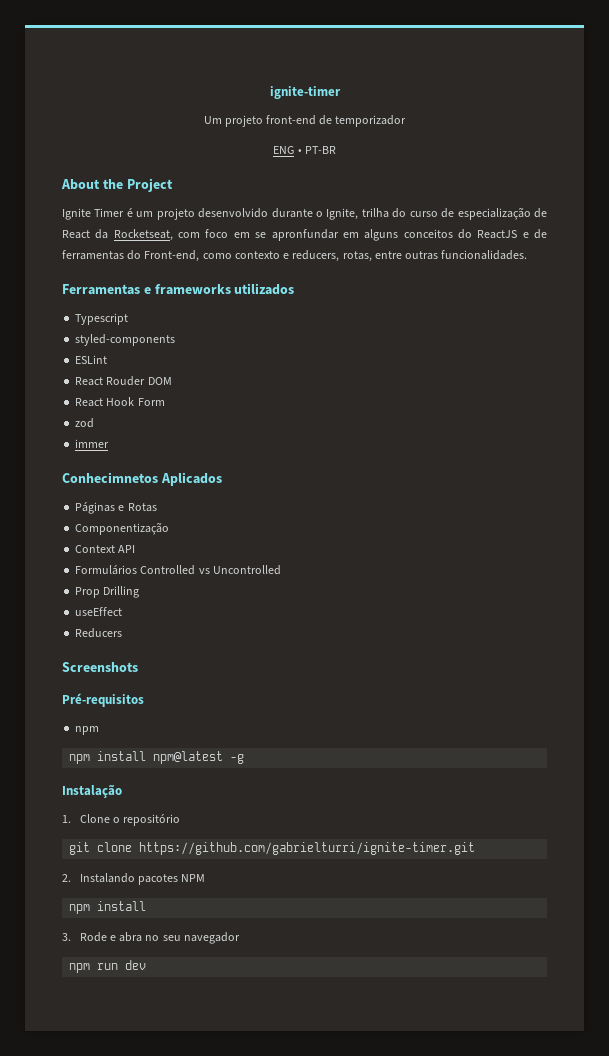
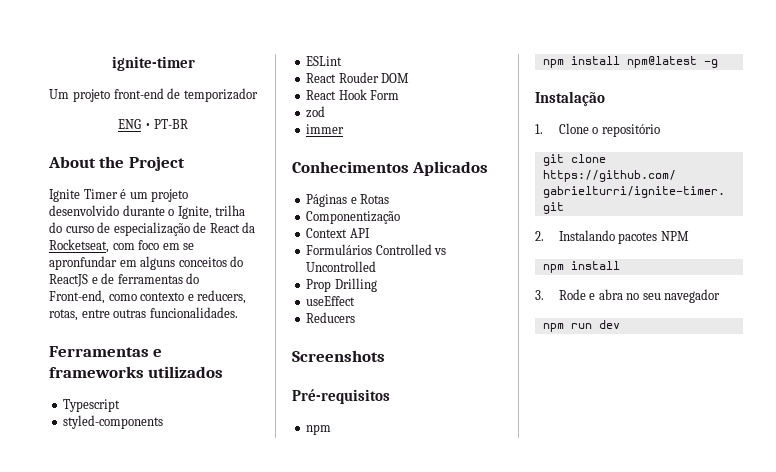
- Conhecimnetos Aplicados
+ Conhecimentos Aplicados

